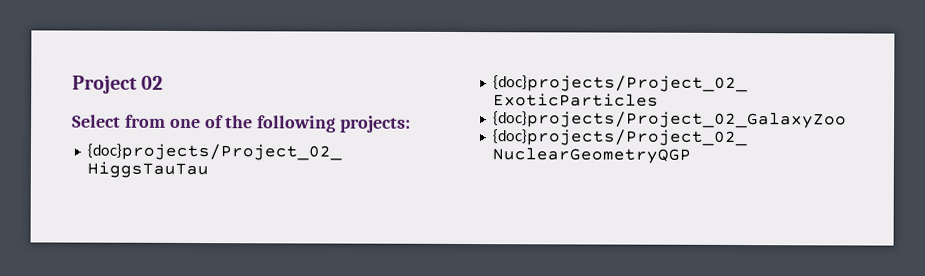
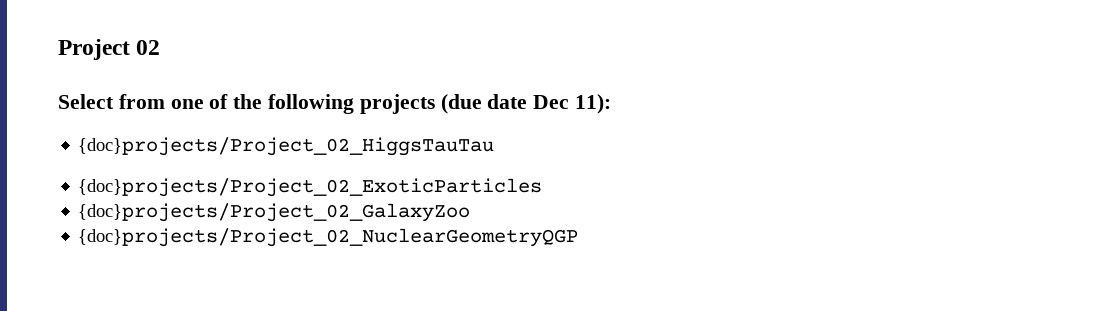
- Select from one of the following projects:
+ Select from one of the following projects (due date Dec 11):

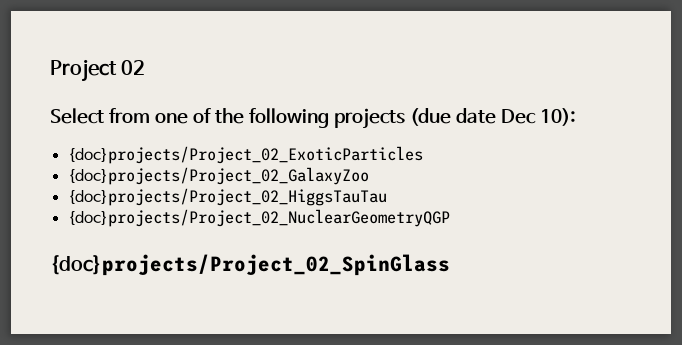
- Select from one of the following projects (due date Dec 11):
- {doc}projects/Project_02_HiggsTauTau
+ Select from one of the following projects (due date Dec 10):
+ {doc}projects/Project_02_HiggsTauTau
+ {doc}projects/Project_02_SpinGlass

